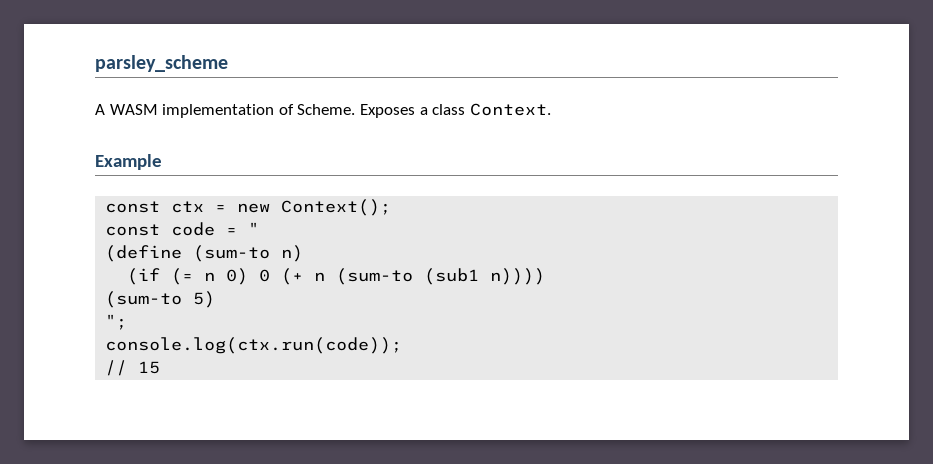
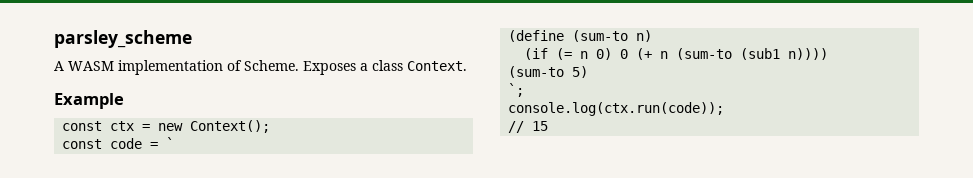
- const code = "
+ const code = `
- ";
+ `;

